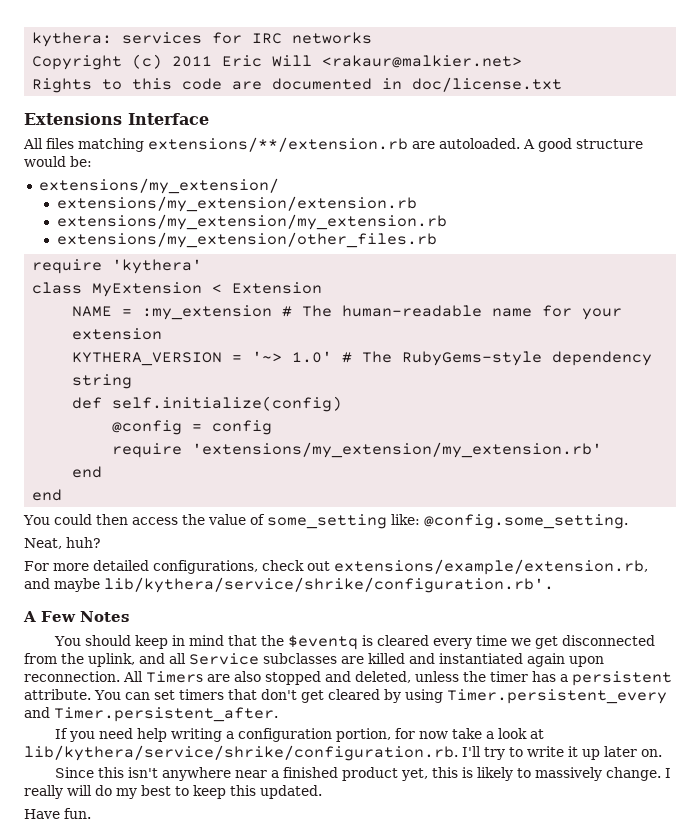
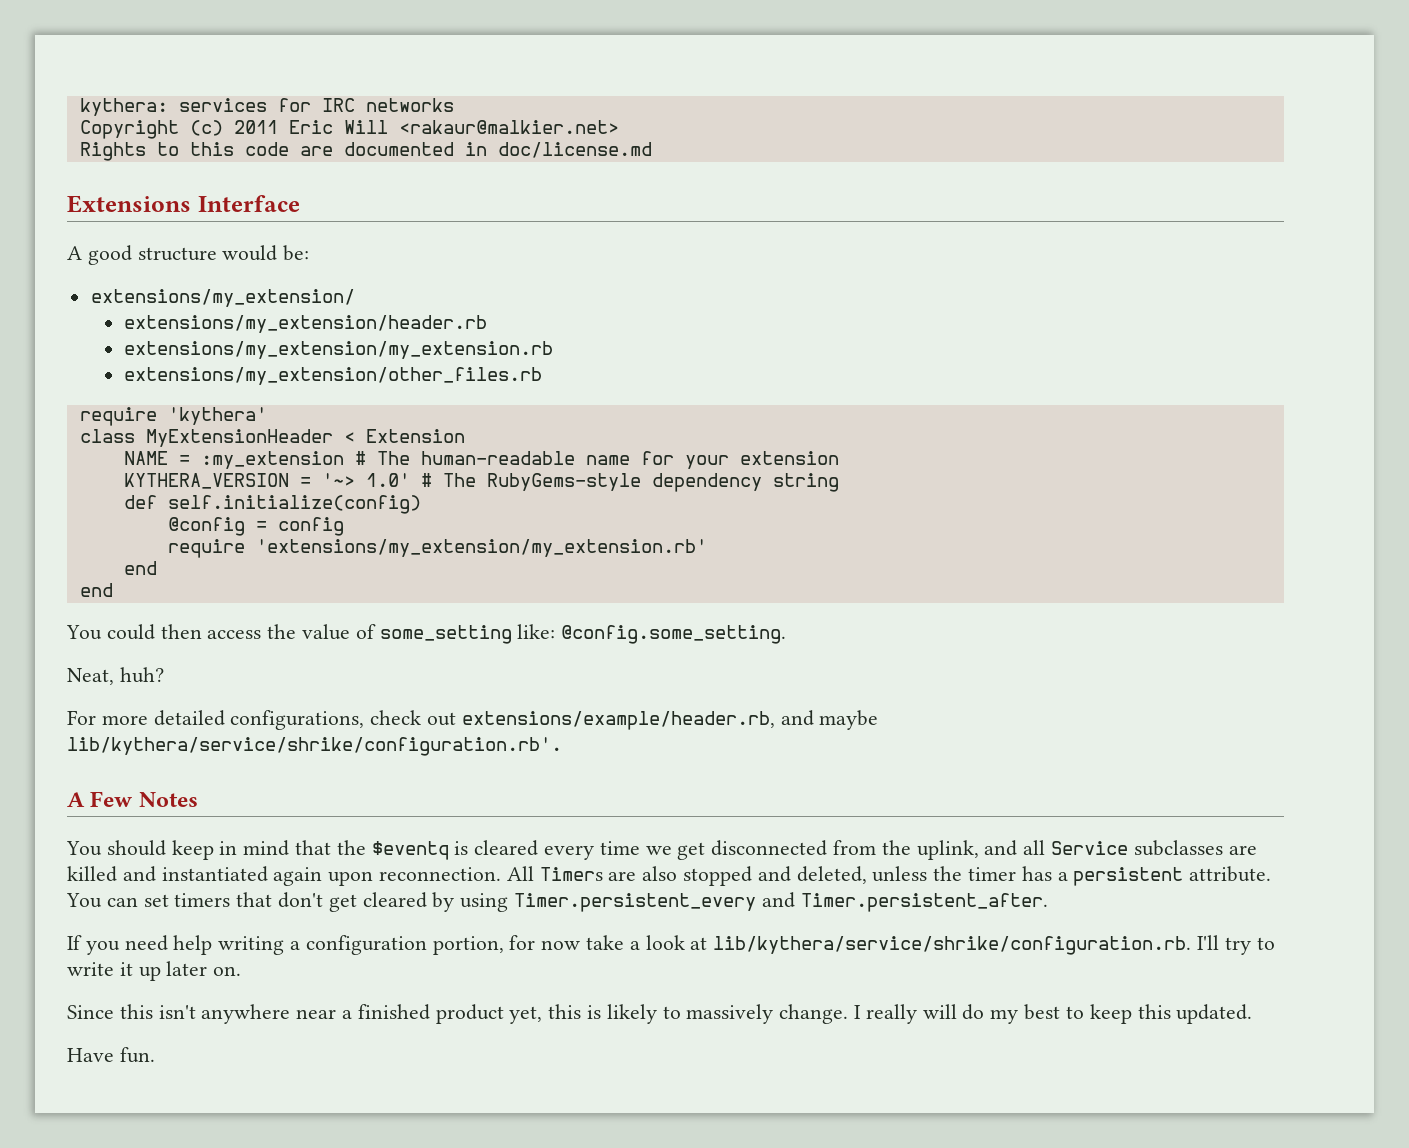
- Rights to this code are documented in doc/license.txt
+ Rights to this code are documented in doc/license.md
- All files matching extensions/**/extension.rb are autoloaded.
- extensions/my_extension/extension.rb
+ extensions/my_extension/header.rb
- class MyExtension < Extension
+ class MyExtensionHeader < Extension
- For more detailed configurations, check out extensions/example/extension.rb, and maybe lib/kythera/service/shrike/configuration.rb'.
+ For more detailed configurations, check out extensions/example/header.rb, and maybe lib/kythera/service/shrike/configuration.rb'.

